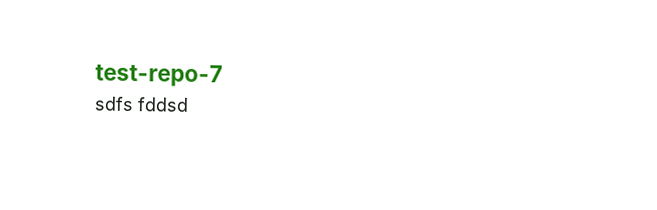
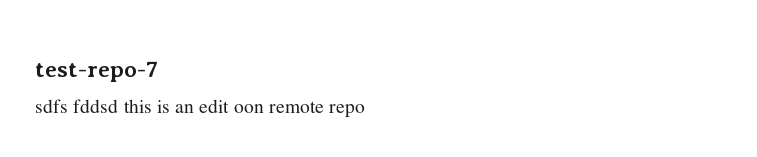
- sdfs fddsd
+ sdfs fddsd this is an edit oon remote repo

